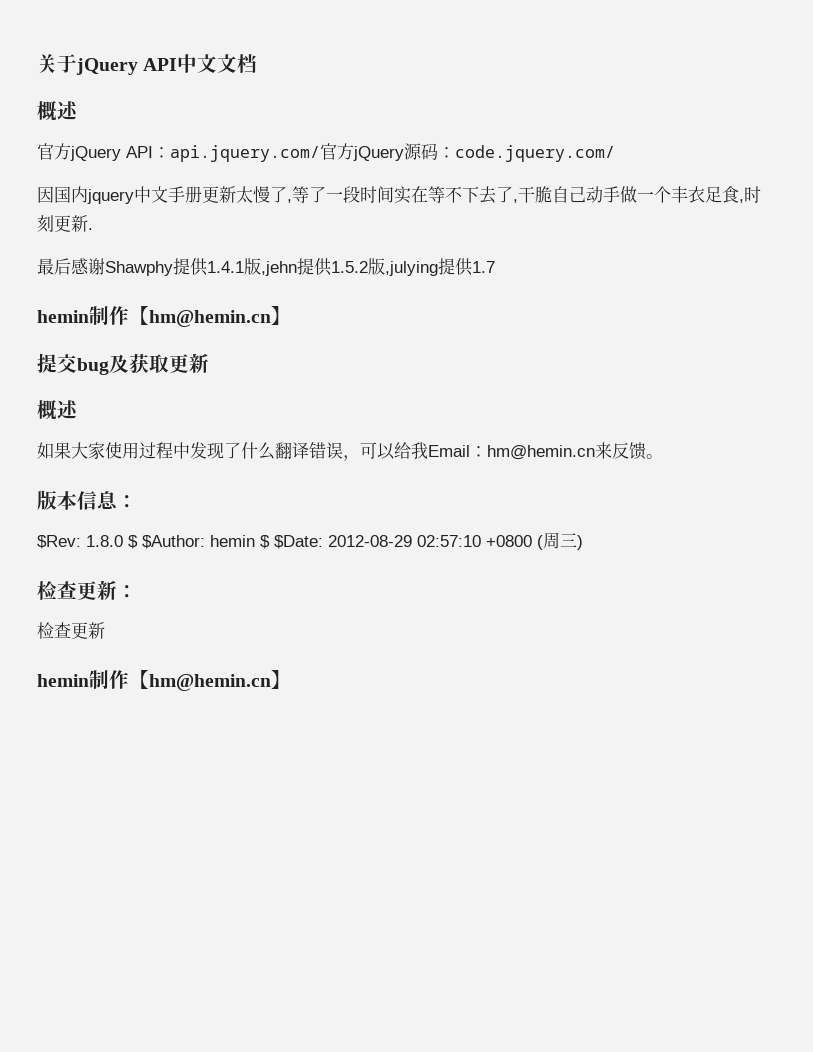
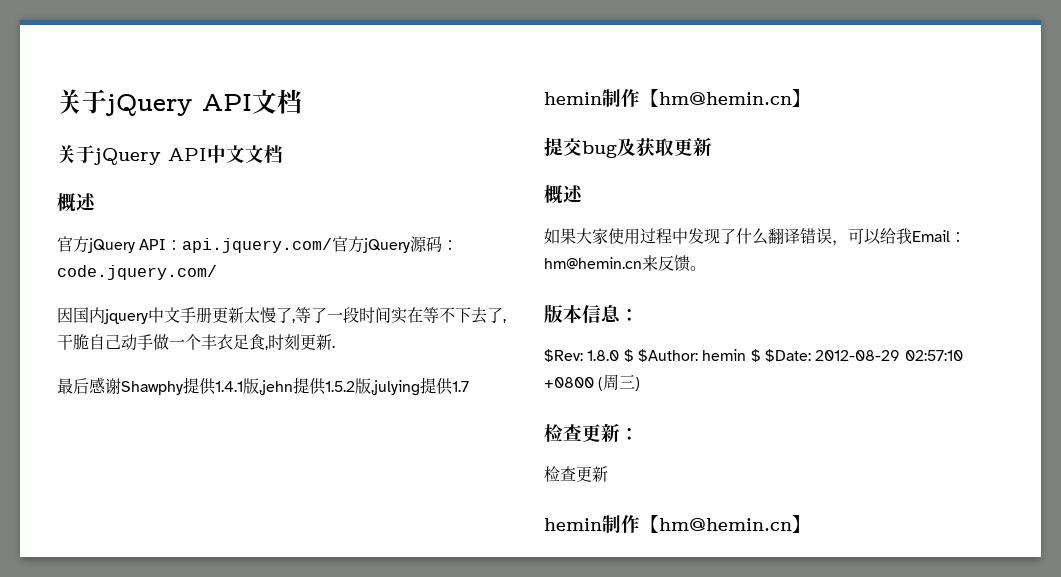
+ 关于jQuery API文档

